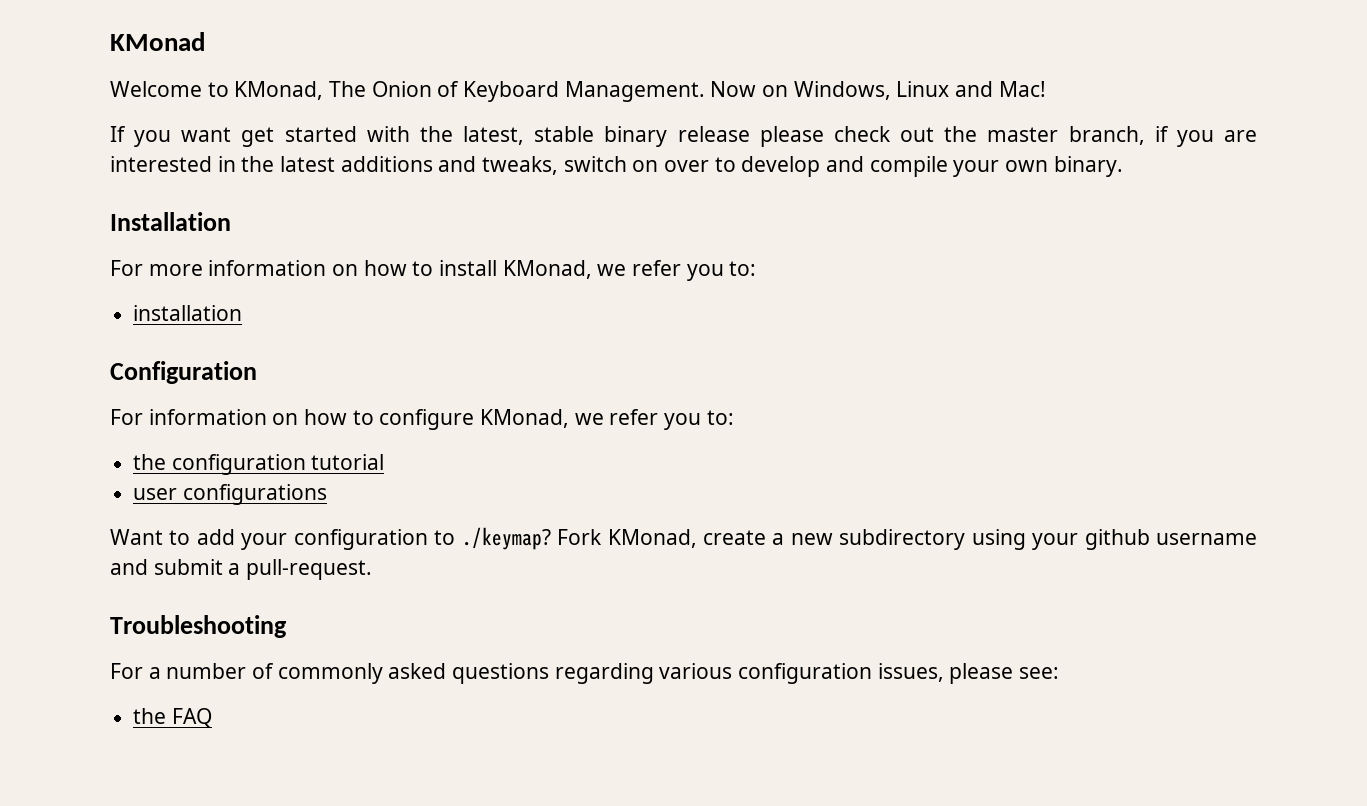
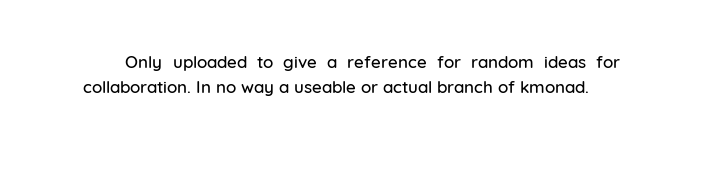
- KMonad
- Welcome to KMonad, The Onion of Keyboard Management. Now on Windows, Linux and Mac!
- If you want get started with the latest, stable binary release please check out the master branch, if you are interested in the latest additions and tweaks, switch on over to develop and compile your own binary.
- Installation
- For more information on how to install KMonad, we refer you to:
- installation
- Configuration
- For information on how to configure KMonad, we refer you to:
- the configuration tutorial
- user configurations
- Want to add your configuration to ./keymap? Fork KMonad, create a new subdirectory using your github username and submit a pull-request.
- Troubleshooting
- For a number of commonly asked questions regarding various configuration issues, please see:
- the FAQ
+ Only uploaded to give a reference for random ideas for collaboration. In no way a useable or actual branch of kmonad.

